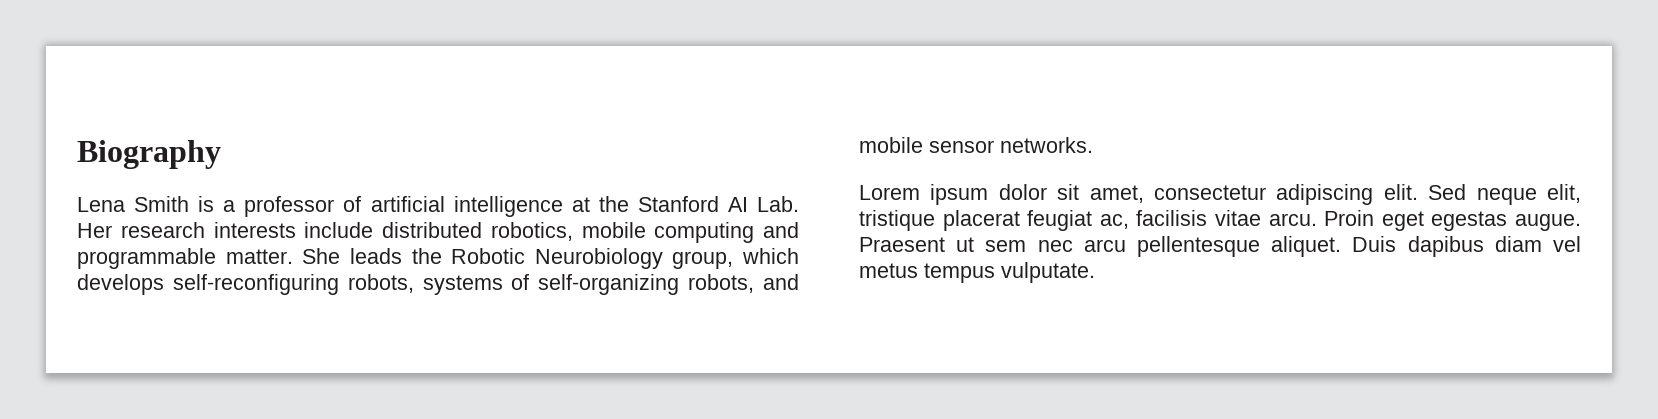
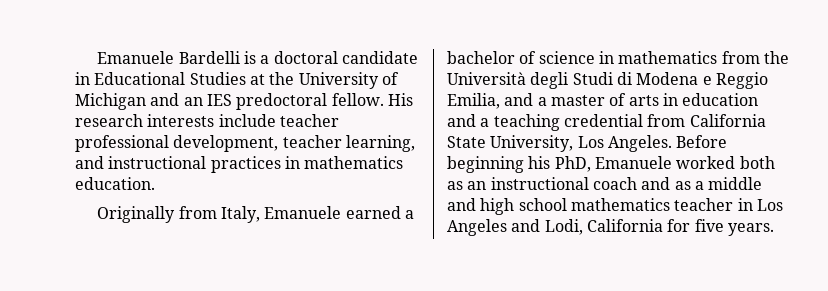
- Biography
- Lena Smith is a professor of artificial intelligence at the Stanford AI Lab. Her research interests include distributed robotics, mobile computing and programmable matter. She leads the Robotic Neurobiology group, which develops self-reconfiguring robots, systems of self-organizing robots, and mobile sensor networks.
- Lorem ipsum dolor sit amet, consectetur adipiscing elit. Sed neque elit, tristique placerat feugiat ac, facilisis vitae arcu. Proin eget egestas augue. Praesent ut sem nec arcu pellentesque aliquet. Duis dapibus diam vel metus tempus vulputate.
+ Emanuele Bardelli is a doctoral candidate in Educational Studies at the University of Michigan and an IES predoctoral fellow. His research interests include teacher professional development, teacher learning, and instructional practices in mathematics education.
+ Originally from Italy, Emanuele earned a bachelor of science in mathematics from the Università degli Studi di Modena e Reggio Emilia, and a master of arts in education and a teaching credential from California State University, Los Angeles. Before beginning his PhD, Emanuele worked both as an instructional coach and as a middle and high school mathematics teacher in Los Angeles and Lodi, California for five years.

